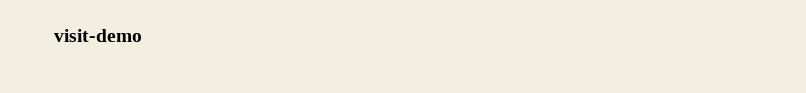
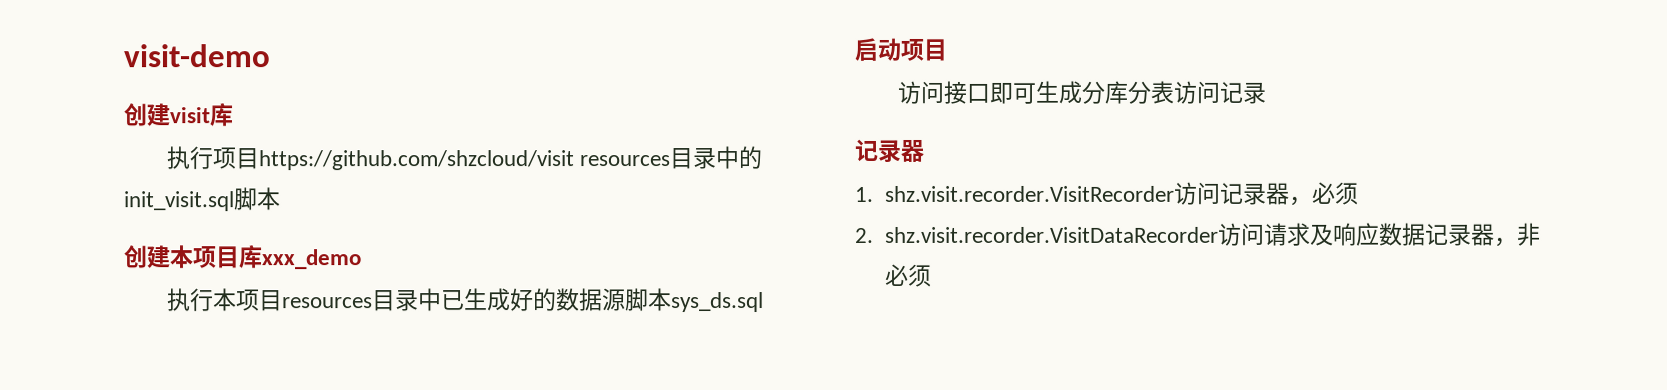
+ 创建visit库
+ 执行项目https://github.com/shzcloud/visit resources目录中的init_visit.sql脚本
+ 创建本项目库xxx_demo
+ 执行本项目resources目录中已生成好的数据源脚本sys_ds.sql
+ 启动项目
+ 访问接口即可生成分库分表访问记录
+ 记录器
+ 1. shz.visit.recorder.VisitRecorder访问记录器，必须
+ 2. shz.visit.recorder.VisitDataRecorder访问请求及响应数据记录器，非必须

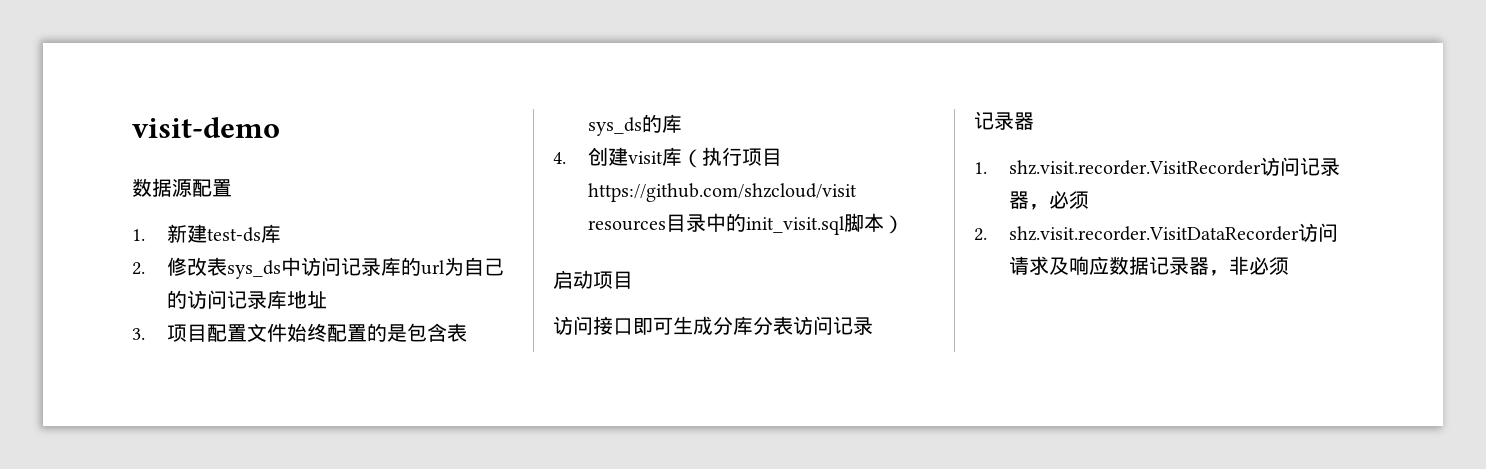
- 创建visit库
- 执行项目https://github.com/shzcloud/visit resources目录中的init_visit.sql脚本
- 创建本项目库xxx_demo
- 执行本项目resources目录中已生成好的数据源脚本sys_ds.sql
+ 数据源配置
+ 1.新建test-ds库
+ 2.修改表sys_ds中访问记录库的url为自己的访问记录库地址
+ 3.项目配置文件始终配置的是包含表sys_ds的库
+ 4.创建visit库（执行项目https://github.com/shzcloud/visit resources目录中的init_visit.sql脚本）

